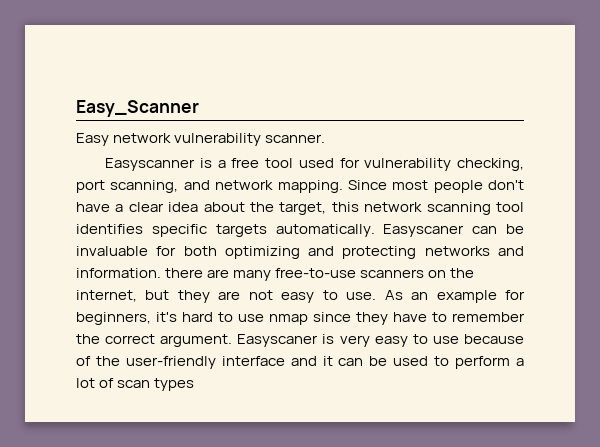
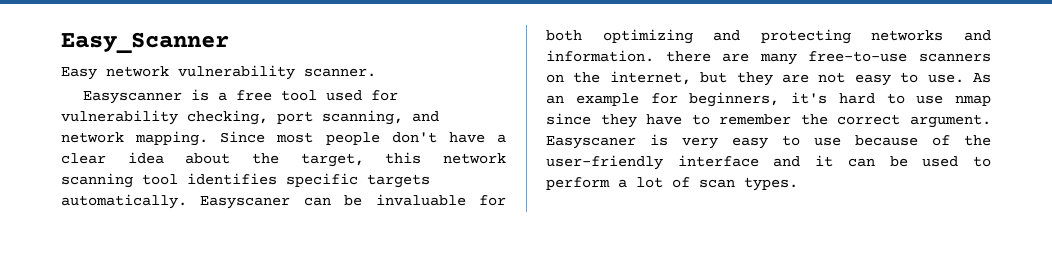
- Easyscaner is very easy to use because of the user-friendly interface and it can be used to perform a lot of scan types
+ Easyscaner is very easy to use because of the user-friendly interface and it can be used to perform a lot of scan types.

